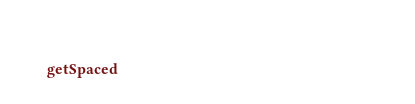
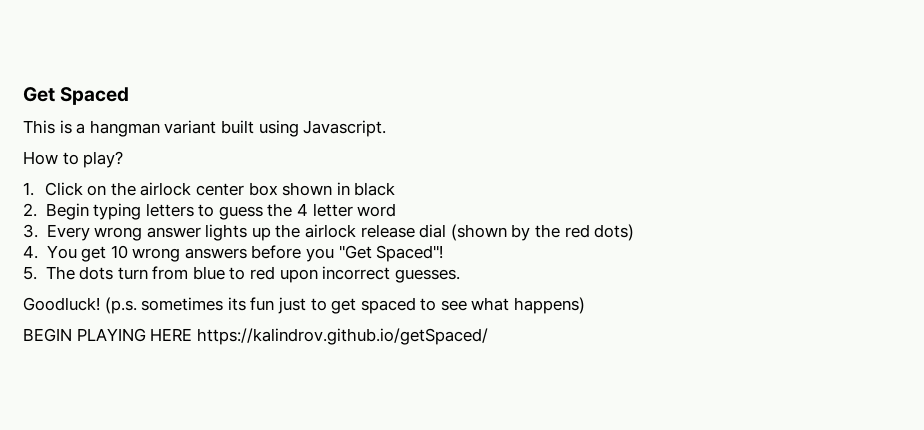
- getSpaced
+ Get Spaced
+ This is a hangman variant built using Javascript.
+ How to play?
+ 1. Click on the airlock center box shown in black
+ 2. Begin typing letters to guess the 4 letter word
+ 3. Every wrong answer lights up the airlock release dial (shown by the red dots)
+ 4. You get 10 wrong answers before you "Get Spaced"!
+ 5. The dots turn from blue to red upon incorrect guesses.
+ Goodluck! (p.s. sometimes its fun just to get spaced to see what happens)
+ BEGIN PLAYING HERE https://kalindrov.github.io/getSpaced/

